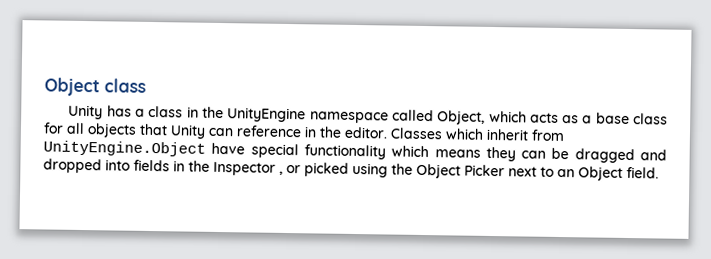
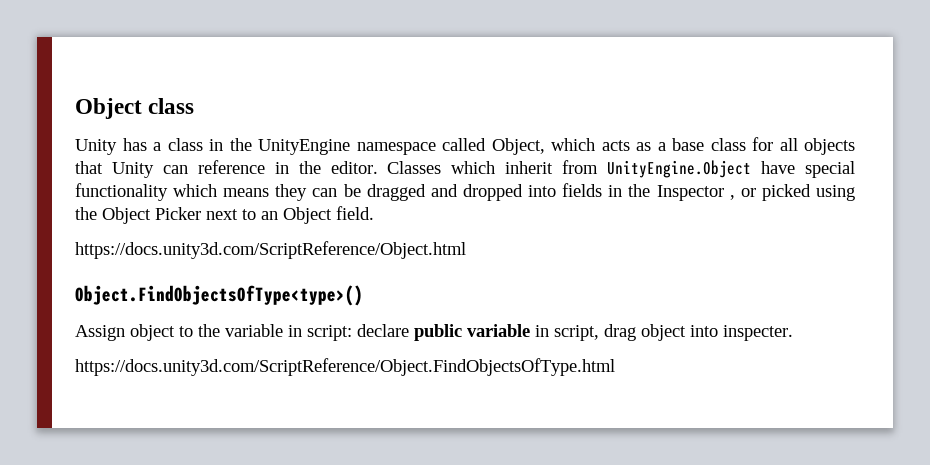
+ https://docs.unity3d.com/ScriptReference/Object.html
+ Object.FindObjectsOfType<type>()
+ Assign object to the variable in script: declare public variable in script, drag object into inspecter.
+ https://docs.unity3d.com/ScriptReference/Object.FindObjectsOfType.html

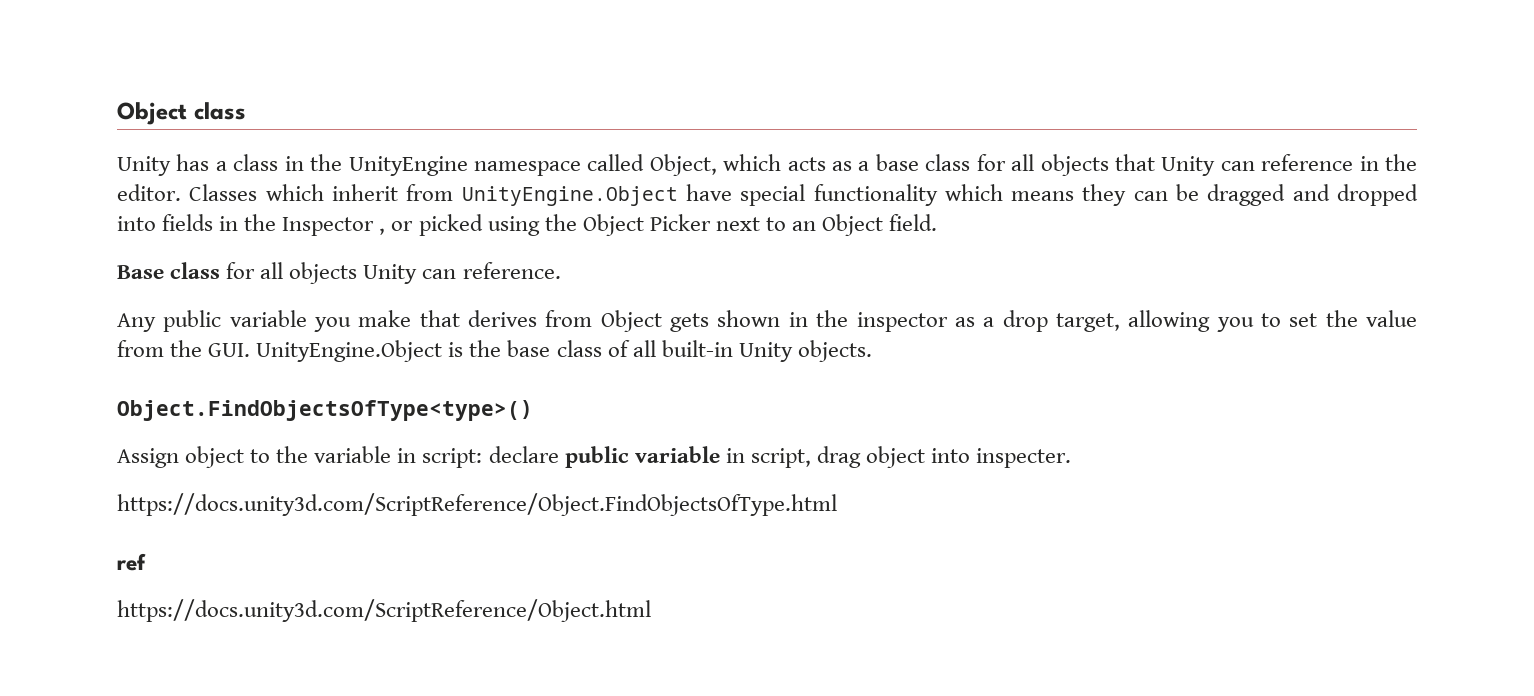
- https://docs.unity3d.com/ScriptReference/Object.html
+ Base class for all objects Unity can reference.
+ Any public variable you make that derives from Object gets shown in the inspector as a drop target, allowing you to set the value from the GUI. UnityEngine.Object is the base class of all built-in Unity objects.
+ ref
+ https://docs.unity3d.com/ScriptReference/Object.html

